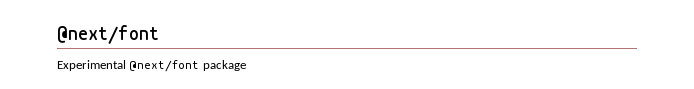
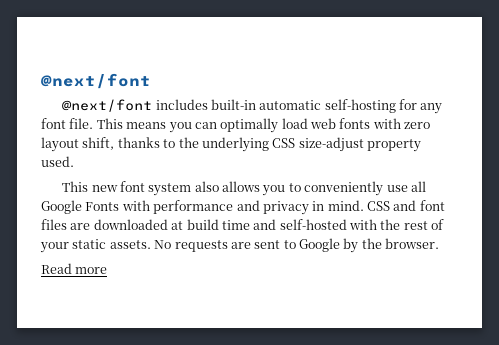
- Experimental @next/font package
+ @next/font includes built-in automatic self-hosting for any font file. This means you can optimally load web fonts with zero layout shift, thanks to the underlying CSS size-adjust property used.
+ This new font system also allows you to conveniently use all Google Fonts with performance and privacy in mind. CSS and font files are downloaded at build time and self-hosted with the rest of your static assets. No requests are sent to Google by the browser.
+ Read more

